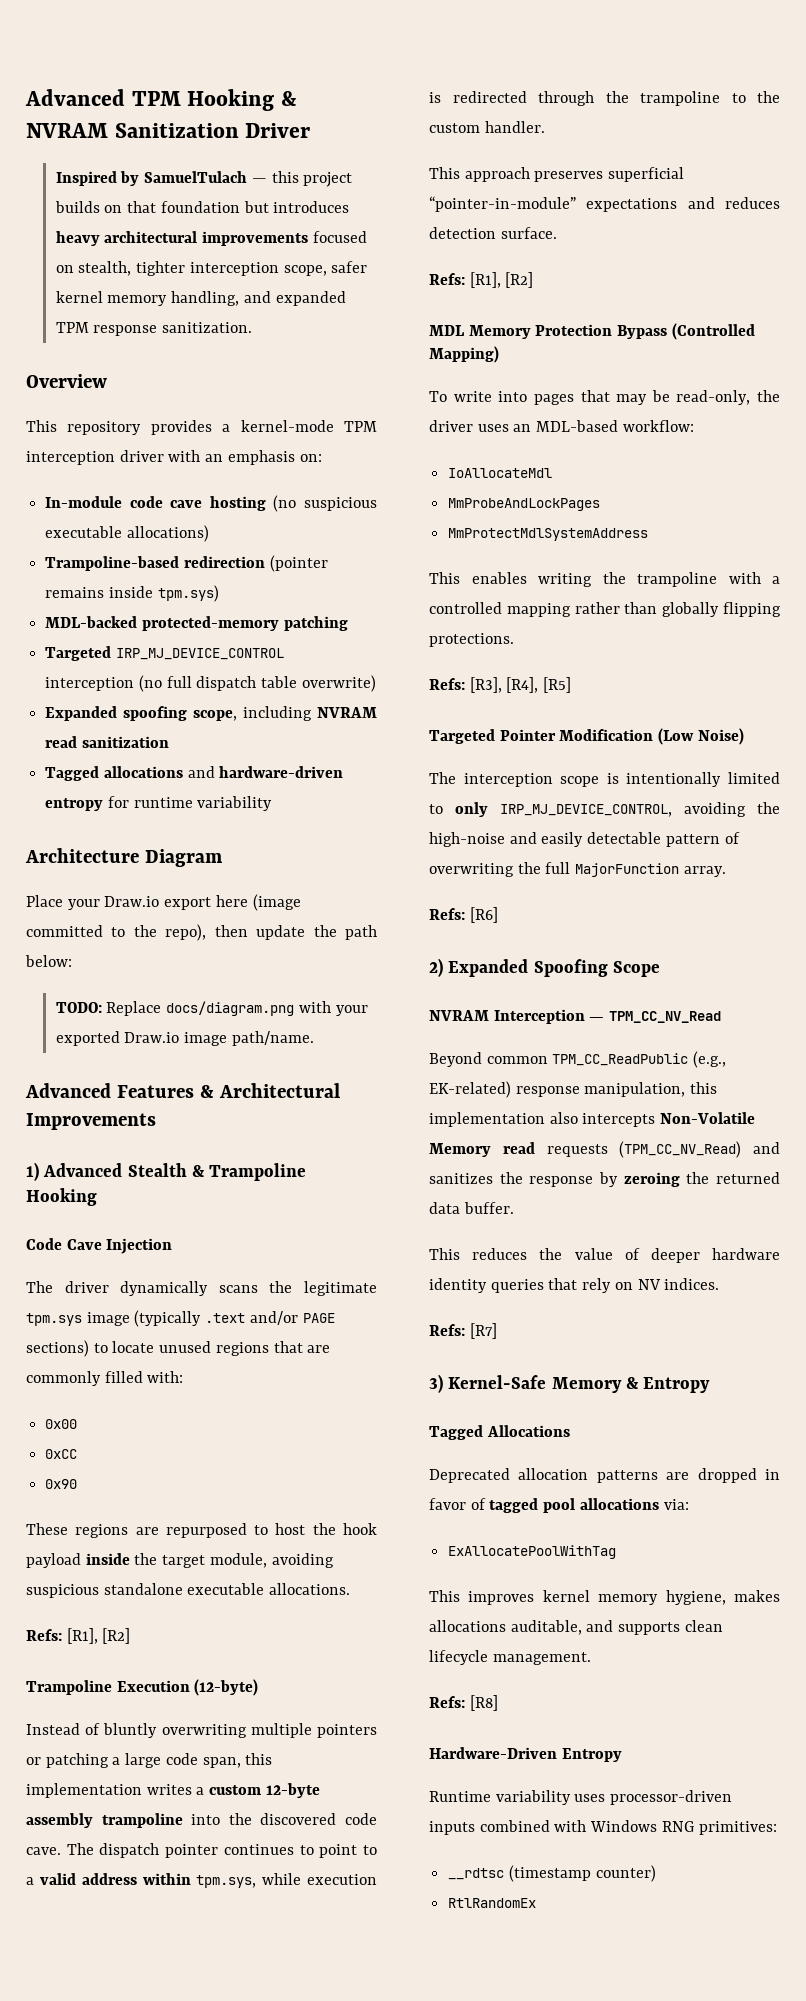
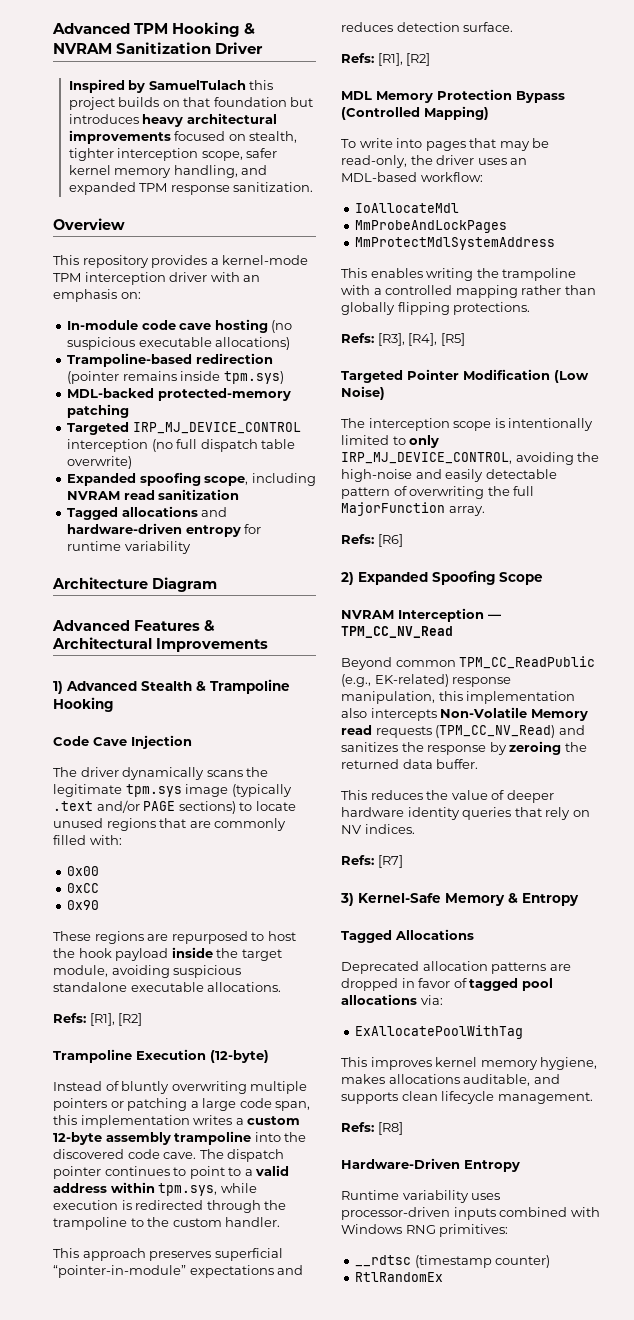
- Inspired by SamuelTulach — this project builds on that foundation but introduces heavy architectural improvements focused on stealth, tighter interception scope, safer kernel memory handling, and expanded TPM response sanitization.
+ Inspired by SamuelTulach this project builds on that foundation but introduces heavy architectural improvements focused on stealth, tighter interception scope, safer kernel memory handling, and expanded TPM response sanitization.
- Place your Draw.io export here (image committed to the repo), then update the path below:
- TODO: Replace docs/diagram.png with your exported Draw.io image path/name.

